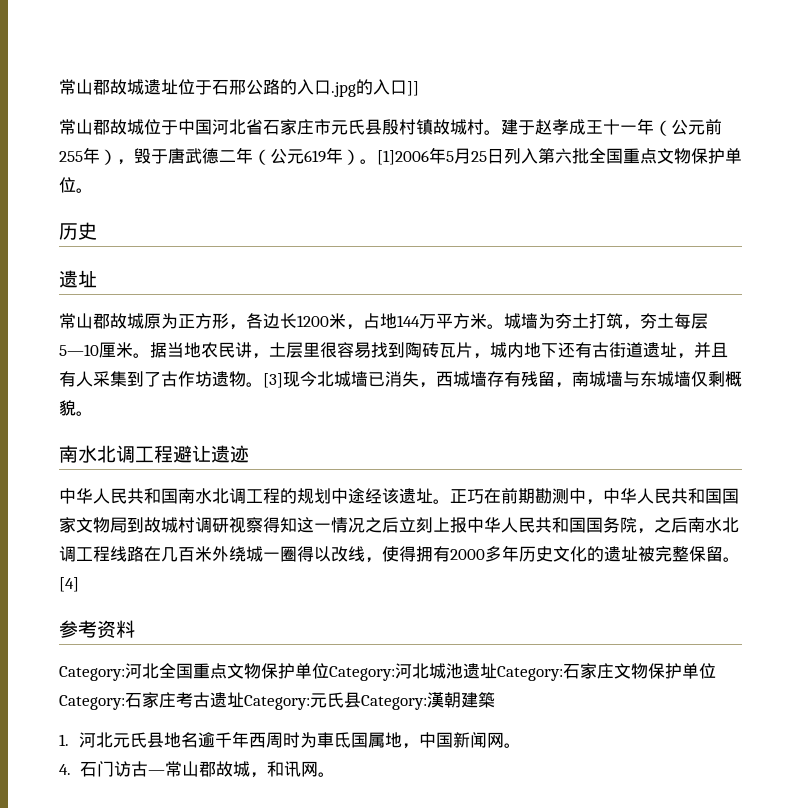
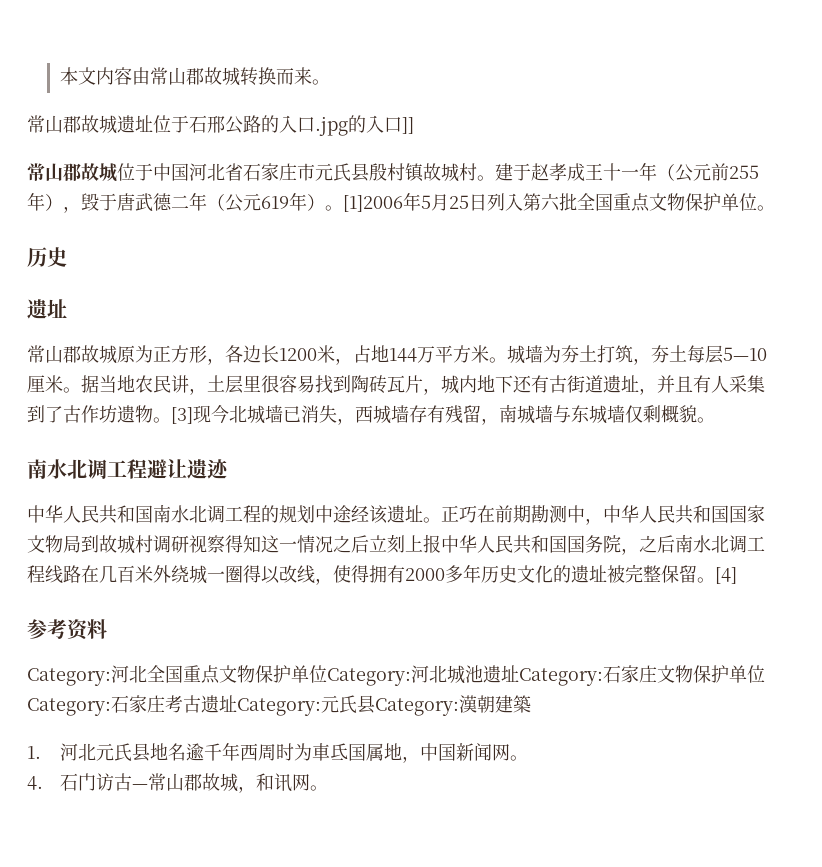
+ 本文内容由常山郡故城转换而来。

